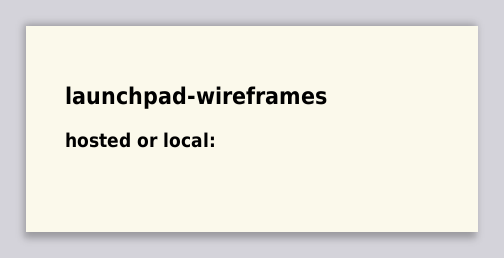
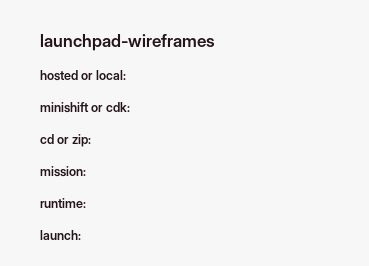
+ minishift or cdk:
+ cd or zip:
+ mission:
+ runtime:
+ launch:

